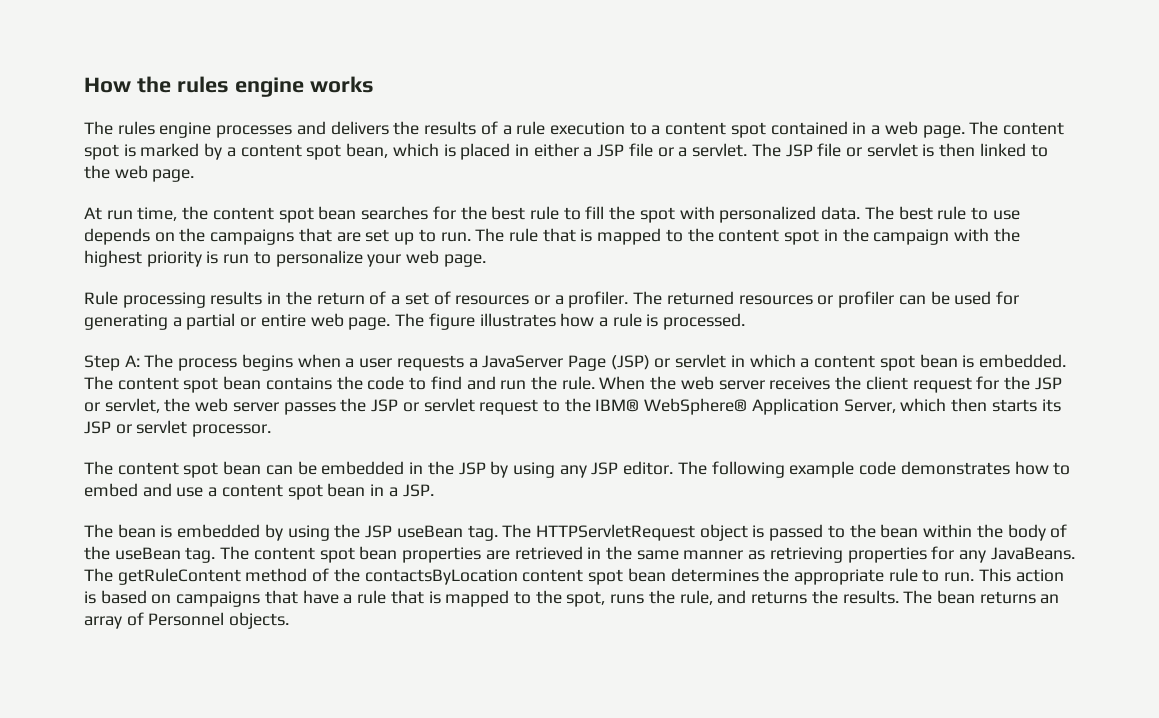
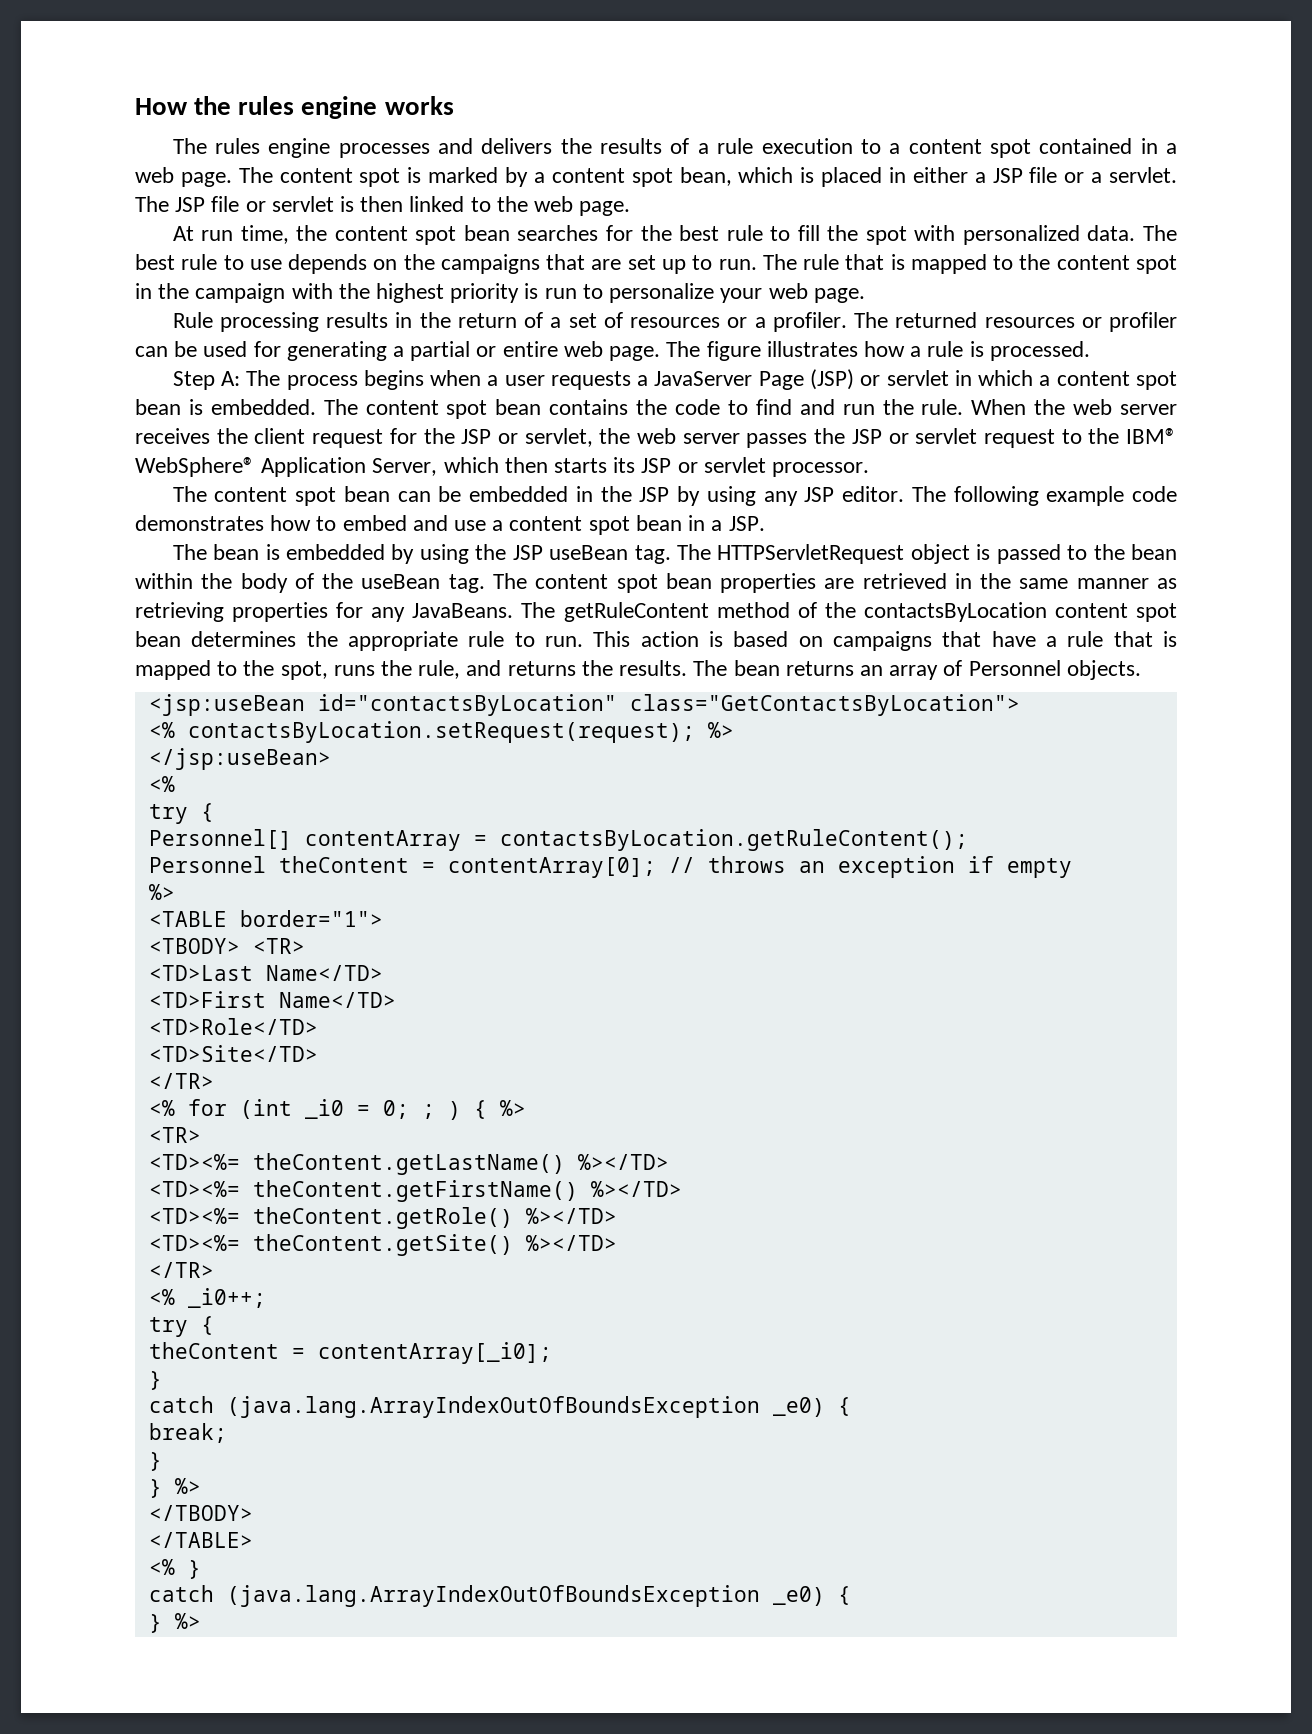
+ <jsp:useBean id="contactsByLocation" class="GetContactsByLocation">
+ <% contactsByLocation.setRequest(request); %>
+ </jsp:useBean>
+ <%
+ try {
+ Personnel[] contentArray = contactsByLocation.getRuleContent();
+ Personnel theContent = contentArray[0]; // throws an exception if empty
+ %>
+ <TABLE border="1">
+ <TBODY> <TR>
+ <TD>Last Name</TD>
+ <TD>First Name</TD>
+ <TD>Role</TD>
+ <TD>Site</TD>
+ </TR>
+ <% for (int _i0 = 0; ; ) { %>
+ <TR>
+ <TD><%= theContent.getLastName() %></TD>
+ <TD><%= theContent.getFirstName() %></TD>
+ <TD><%= theContent.getRole() %></TD>
+ <TD><%= theContent.getSite() %></TD>
+ </TR>
+ <% _i0++;
+ try {
+ theContent = contentArray[_i0];
+ }
+ catch (java.lang.ArrayIndexOutOfBoundsException _e0) {
+ break;
+ }
+ } %>
+ </TBODY>
+ </TABLE>
+ <% }
+ catch (java.lang.ArrayIndexOutOfBoundsException _e0) {
+ } %>

